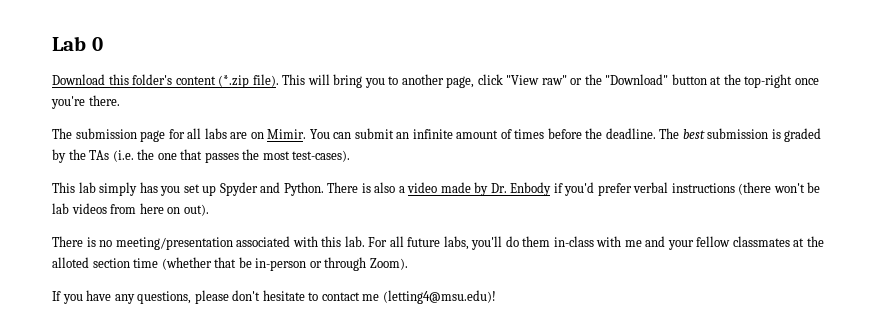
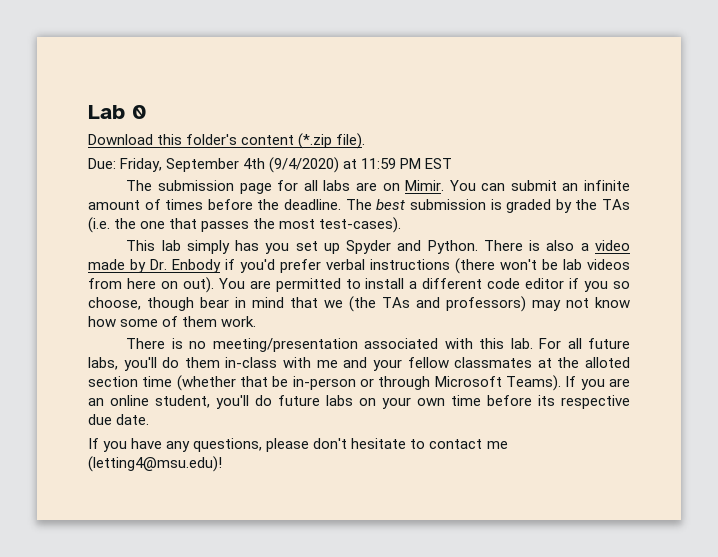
- Download this folder's content (*.zip file). This will bring you to another page, click "View raw" or the "Download" button at the top-right once you're there.
+ Download this folder's content (*.zip file).
+ Due: Friday, September 4th (9/4/2020) at 11:59 PM EST
+ You are permitted to install a different code editor if you so choose, though bear in mind that we (the TAs and professors) may not know how some of them work.
- For all future labs, you'll do them in-class with me and your fellow classmates at the alloted section time (whether that be in-person or through Zoom).
+ For all future labs, you'll do them in-class with me and your fellow classmates at the alloted section time (whether that be in-person or through Microsoft Teams). If you are an online student, you'll do future labs on your own time before its respective due date.

